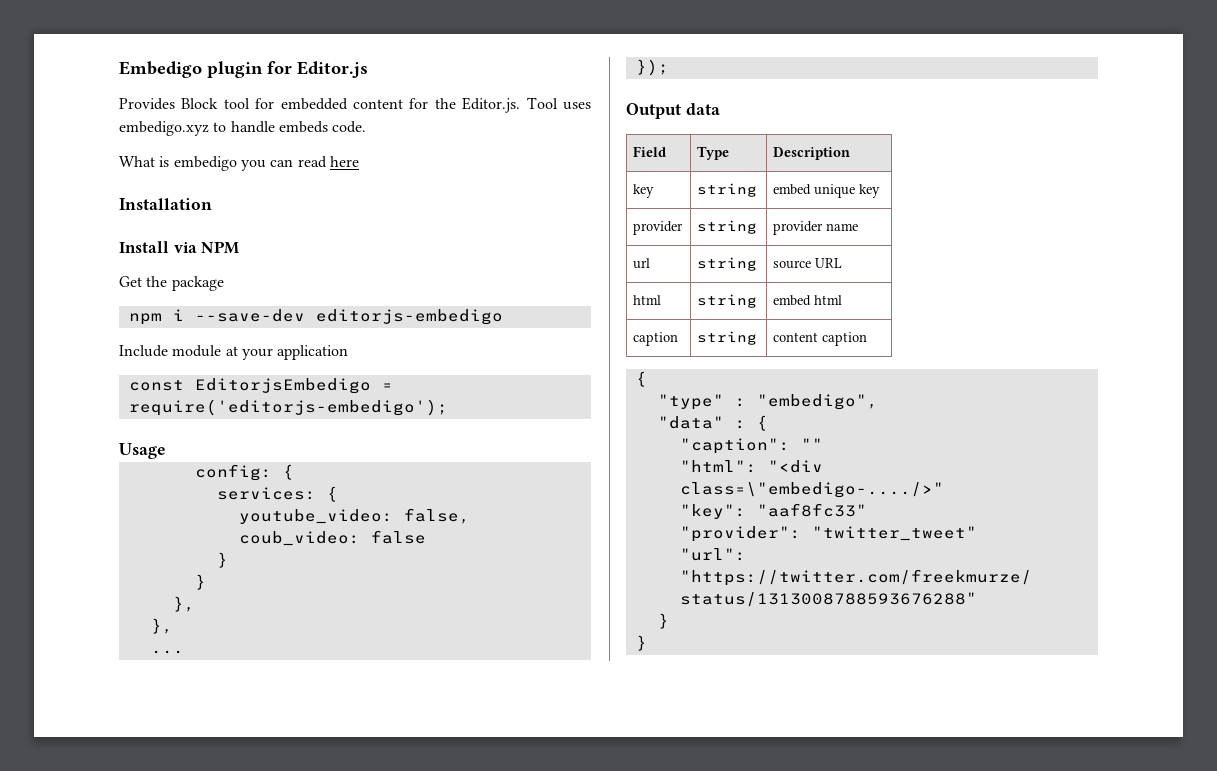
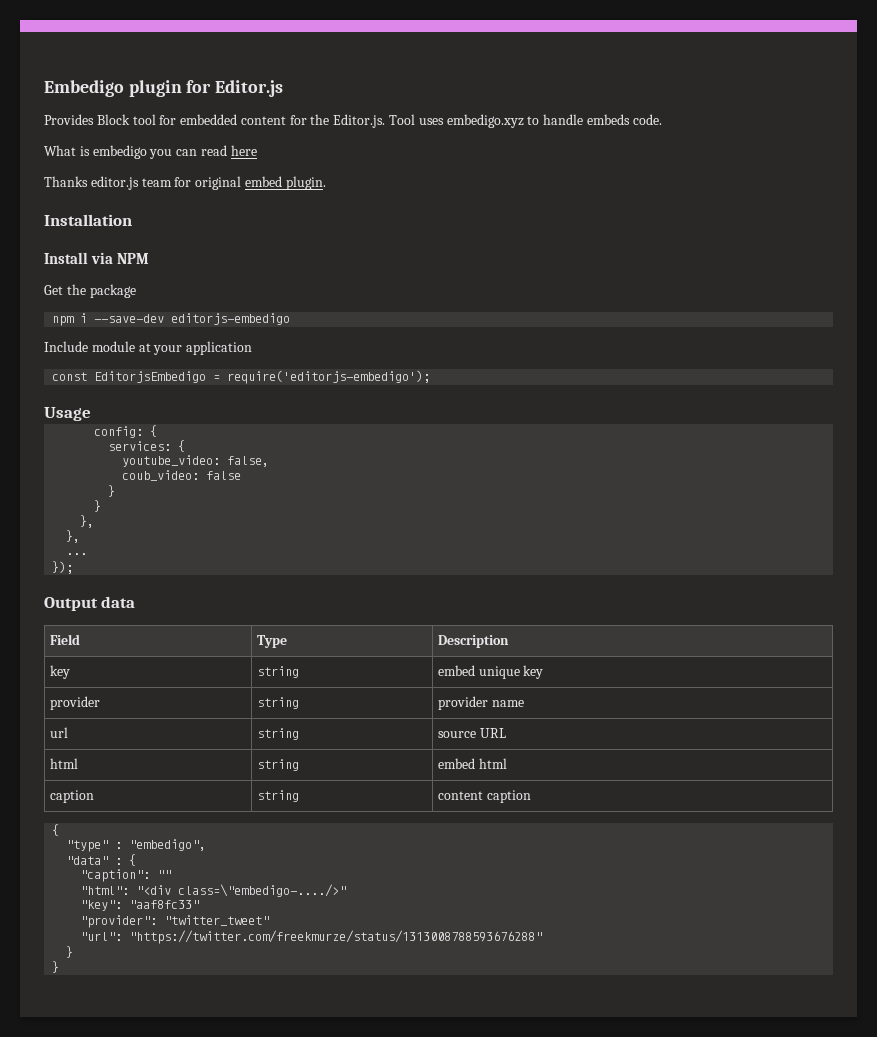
+ Thanks editor.js team for original embed plugin.

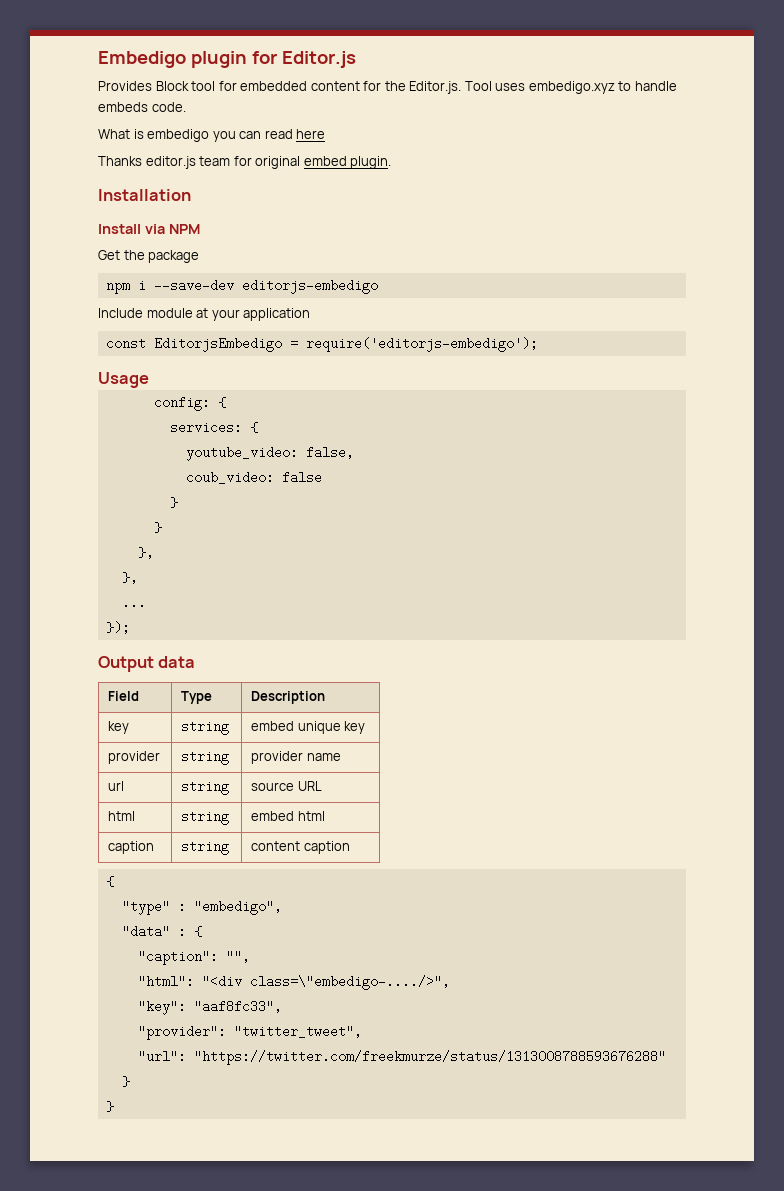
- "caption": ""
+ "caption": "",
- "html": "<div class=\"embedigo-..../>"
+ "html": "<div class=\"embedigo-..../>",
- "key": "aaf8fc33"
+ "key": "aaf8fc33",
- "provider": "twitter_tweet"
+ "provider": "twitter_tweet",

